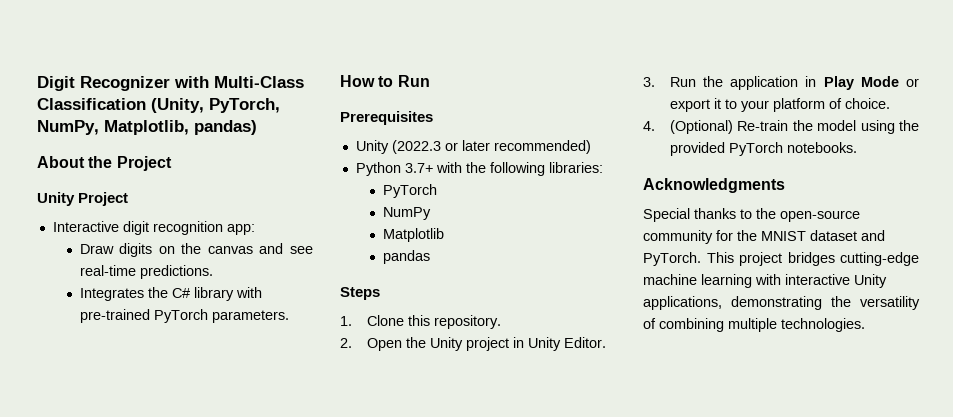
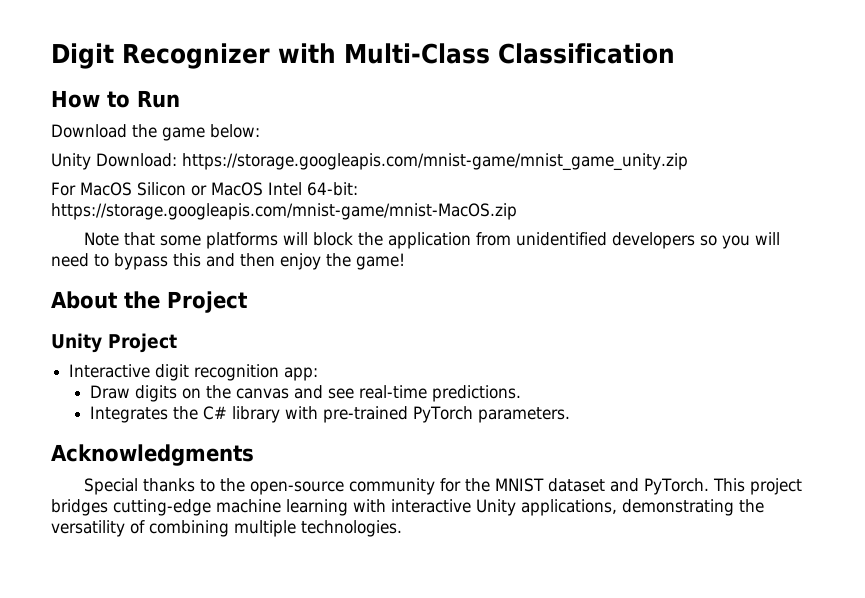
- Digit Recognizer with Multi-Class Classification (Unity, PyTorch, NumPy, Matplotlib, pandas)
+ Digit Recognizer with Multi-Class Classification
+ How to Run
+ Download the game below:
+ Unity Download: https://storage.googleapis.com/mnist-game/mnist_game_unity.zip
+ For MacOS Silicon or MacOS Intel 64-bit: https://storage.googleapis.com/mnist-game/mnist-MacOS.zip
+ Note that some platforms will block the application from unidentified developers so you will need to bypass this and then enjoy the game!
- How to Run
- Prerequisites
- Unity (2022.3 or later recommended)
- Python 3.7+ with the following libraries:
- PyTorch
- NumPy
- Matplotlib
- pandas
- Steps
- 1. Clone this repository.
- 2. Open the Unity project in Unity Editor.
- 3. Run the application in Play Mode or export it to your platform of choice.
- 4. (Optional) Re-train the model using the provided PyTorch notebooks.

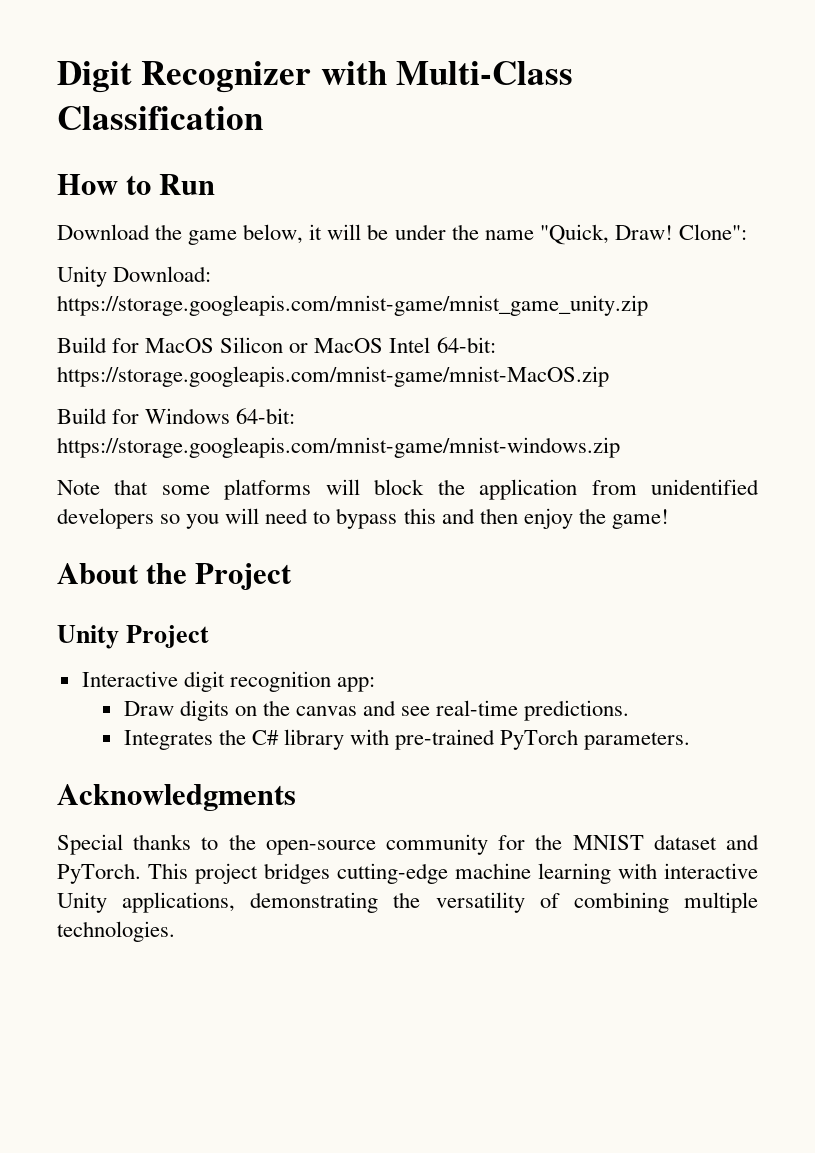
- Download the game below:
+ Download the game below, it will be under the name "Quick, Draw! Clone":
- For MacOS Silicon or MacOS Intel 64-bit: https://storage.googleapis.com/mnist-game/mnist-MacOS.zip
+ Build for MacOS Silicon or MacOS Intel 64-bit: https://storage.googleapis.com/mnist-game/mnist-MacOS.zip
+ Build for Windows 64-bit: https://storage.googleapis.com/mnist-game/mnist-windows.zip

